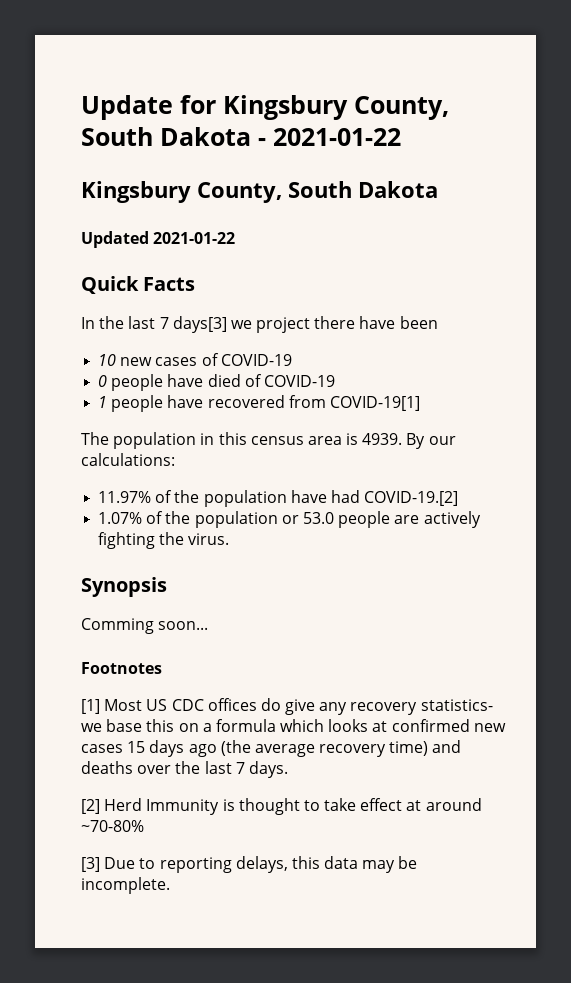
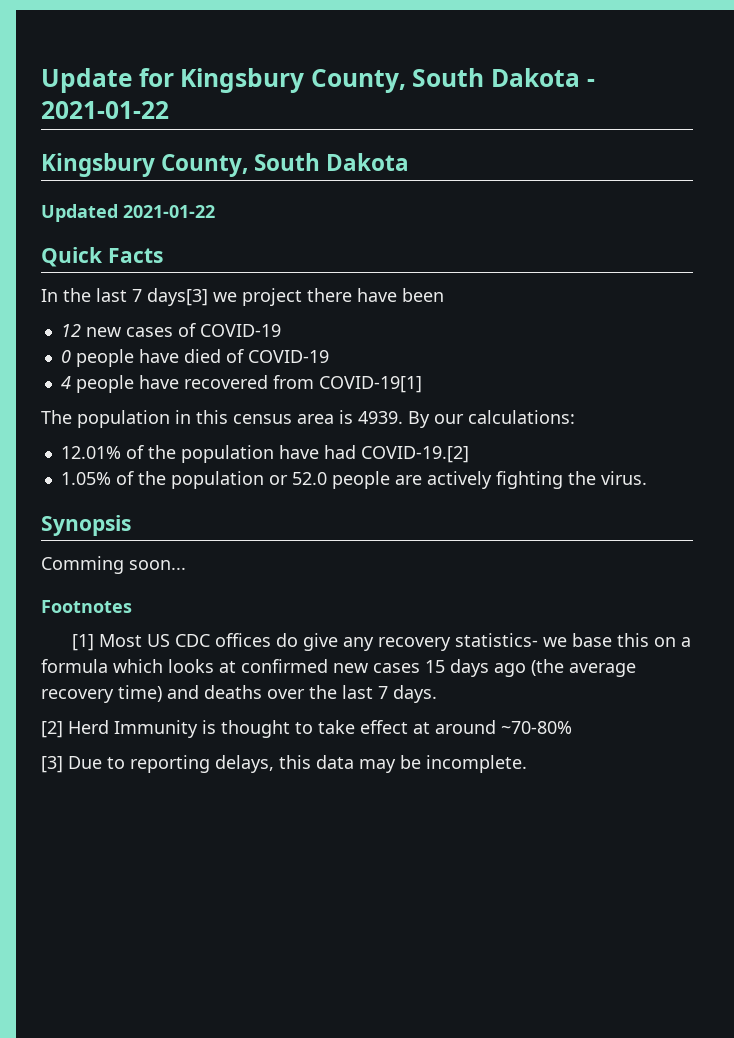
- 10 new cases of COVID-19
+ 12 new cases of COVID-19
- 1 people have recovered from COVID-19[1]
+ 4 people have recovered from COVID-19[1]
- 11.97% of the population have had COVID-19.[2]
+ 12.01% of the population have had COVID-19.[2]
- 1.07% of the population or 53.0 people are actively fighting the virus.
+ 1.05% of the population or 52.0 people are actively fighting the virus.

